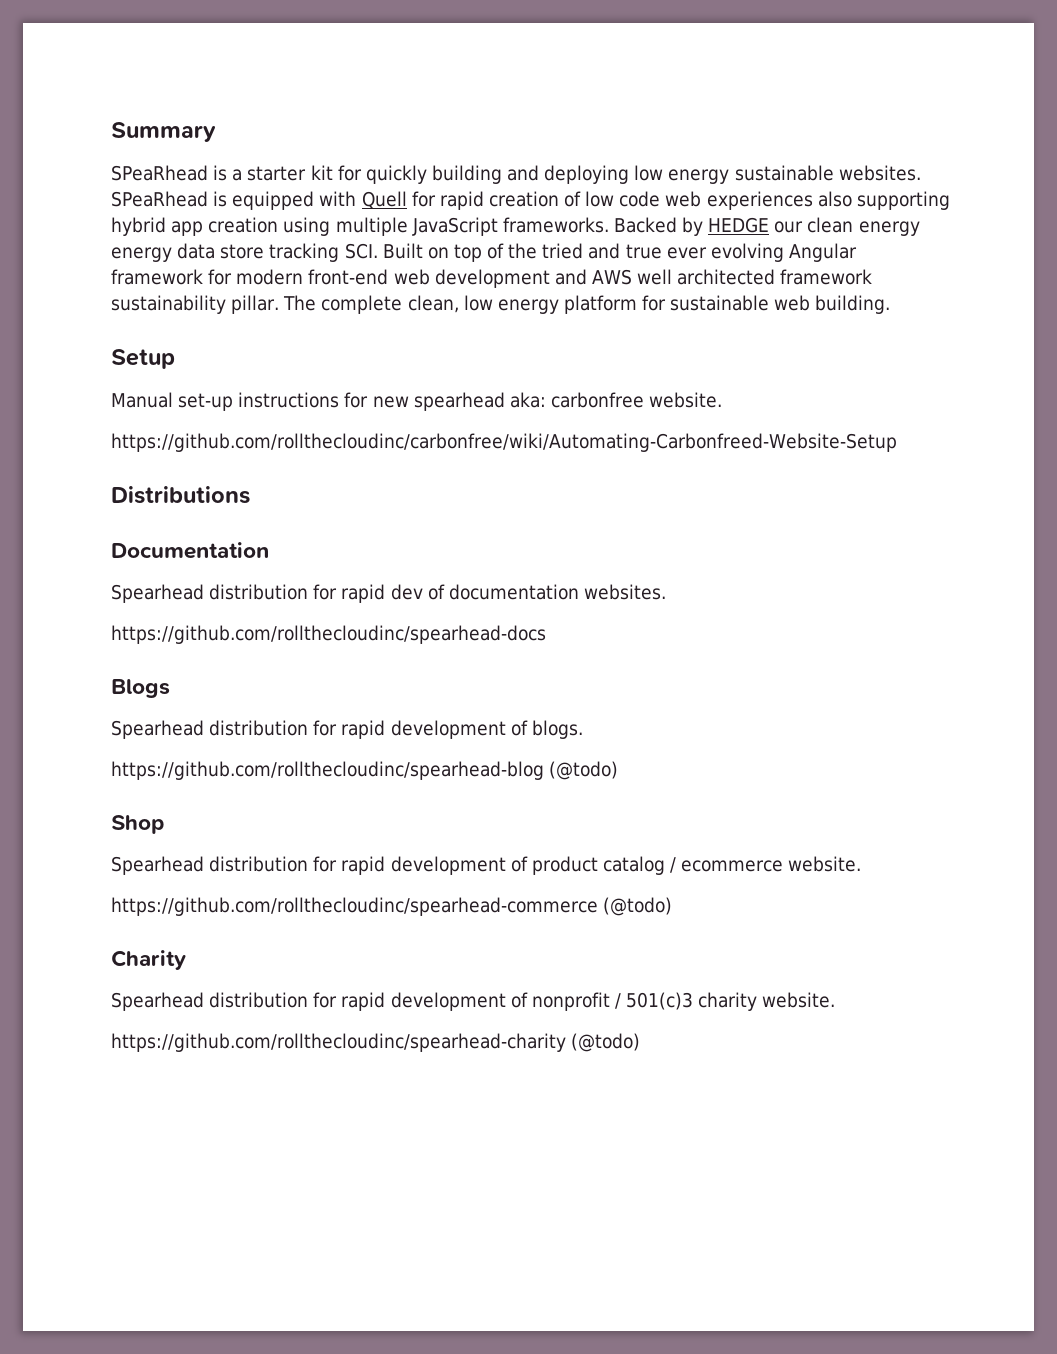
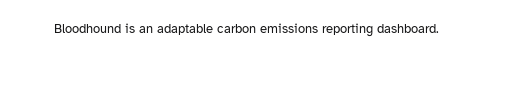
- Summary
- SPeaRhead is a starter kit for quickly building and deploying low energy sustainable websites. SPeaRhead is equipped with Quell for rapid creation of low code web experiences also supporting hybrid app creation using multiple JavaScript frameworks. Backed by HEDGE our clean energy energy data store tracking SCI. Built on top of the tried and true ever evolving Angular framework for modern front-end web development and AWS well architected framework sustainability pillar. The complete clean, low energy platform for sustainable web building.
- Setup
- Manual set-up instructions for new spearhead aka: carbonfree website.
- https://github.com/rollthecloudinc/carbonfree/wiki/Automating-Carbonfreed-Website-Setup
- Distributions
- Documentation
- Spearhead distribution for rapid dev of documentation websites.
- https://github.com/rollthecloudinc/spearhead-docs
- Blogs
- Spearhead distribution for rapid development of blogs.
- https://github.com/rollthecloudinc/spearhead-blog (@todo)
- Shop
- Spearhead distribution for rapid development of product catalog / ecommerce website.
- https://github.com/rollthecloudinc/spearhead-commerce (@todo)
- Charity
- Spearhead distribution for rapid development of nonprofit / 501(c)3 charity website.
- https://github.com/rollthecloudinc/spearhead-charity (@todo)
+ Bloodhound is an adaptable carbon emissions reporting dashboard.

